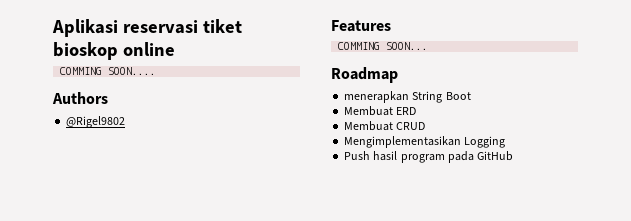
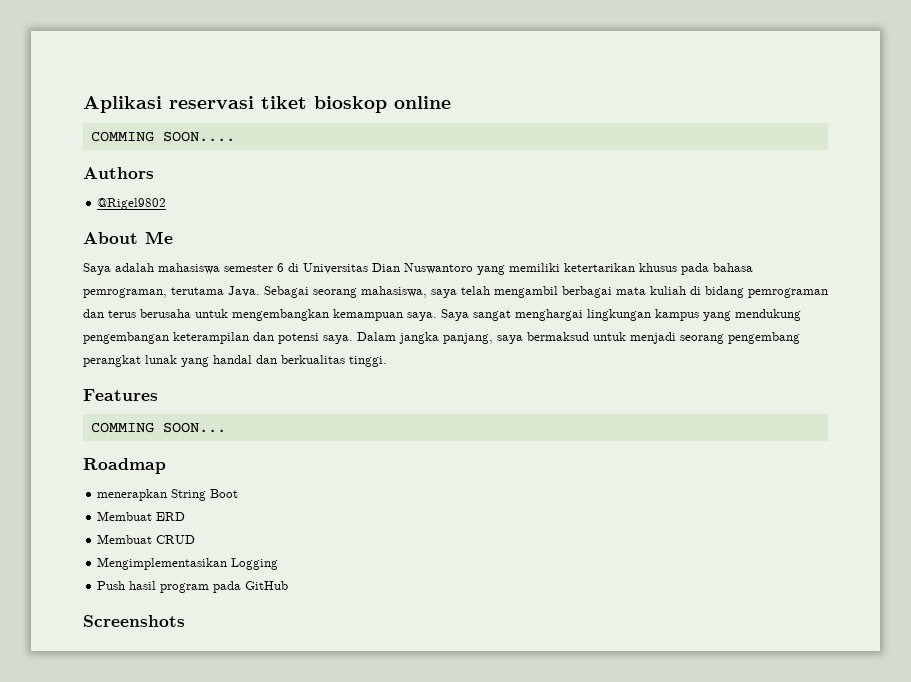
+ About Me
+ Saya adalah mahasiswa semester 6 di Universitas Dian Nuswantoro yang memiliki ketertarikan khusus pada bahasa pemrograman, terutama Java. Sebagai seorang mahasiswa, saya telah mengambil berbagai mata kuliah di bidang pemrograman dan terus berusaha untuk mengembangkan kemampuan saya. Saya sangat menghargai lingkungan kampus yang mendukung pengembangan keterampilan dan potensi saya. Dalam jangka panjang, saya bermaksud untuk menjadi seorang pengembang perangkat lunak yang handal dan berkualitas tinggi.
+ Screenshots

